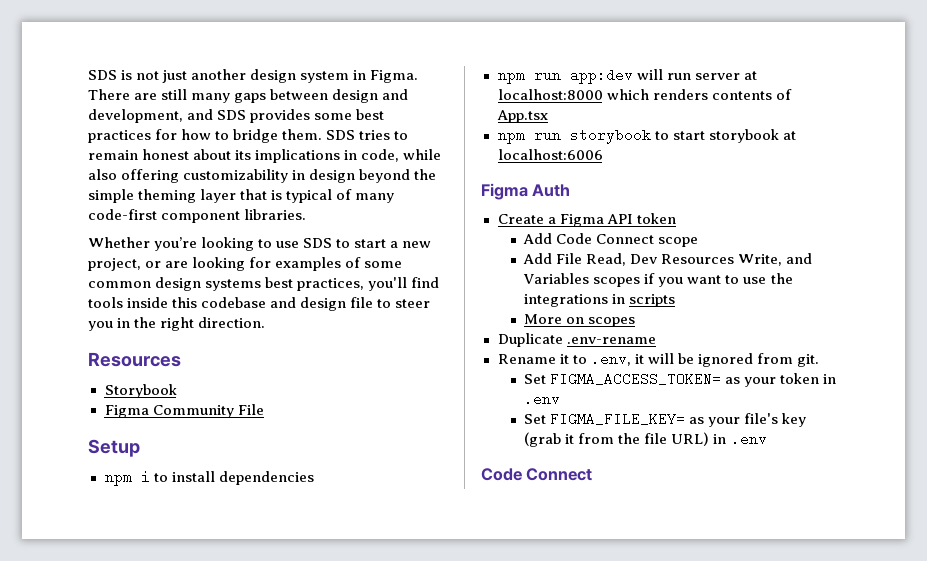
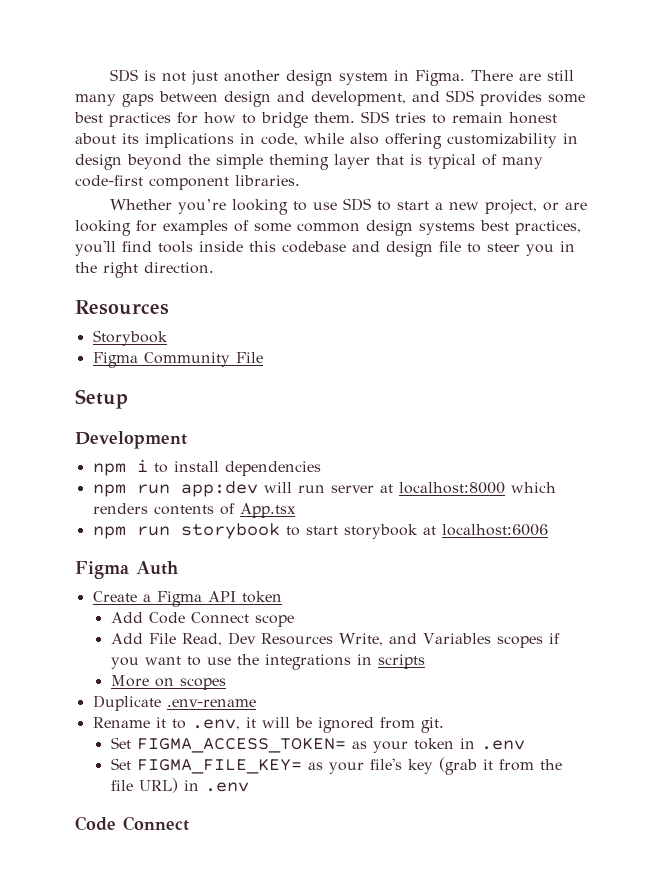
+ Development

